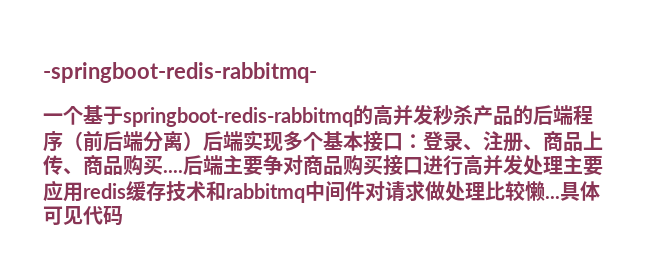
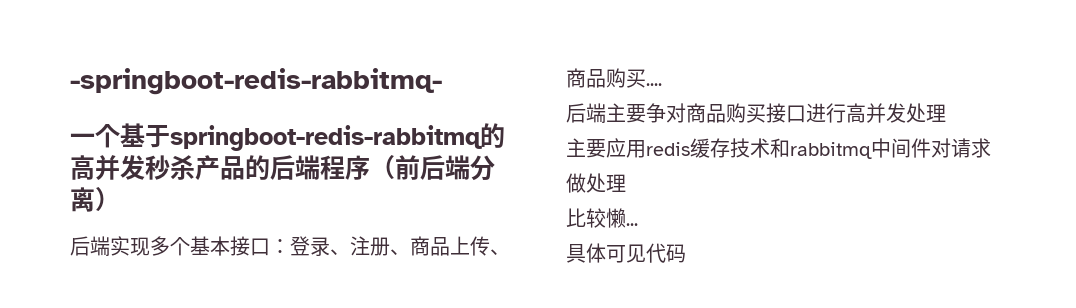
- 一个基于springboot-redis-rabbitmq的高并发秒杀产品的后端程序（前后端分离）后端实现多个基本接口：登录、注册、商品上传、商品购买....后端主要争对商品购买接口进行高并发处理主要应用redis缓存技术和rabbitmq中间件对请求做处理比较懒...具体可见代码
+ 一个基于springboot-redis-rabbitmq的高并发秒杀产品的后端程序（前后端分离）
+ 后端实现多个基本接口：登录、注册、商品上传、商品购买....
+ 后端主要争对商品购买接口进行高并发处理
+ 主要应用redis缓存技术和rabbitmq中间件对请求做处理
+ 比较懒...
+ 具体可见代码

